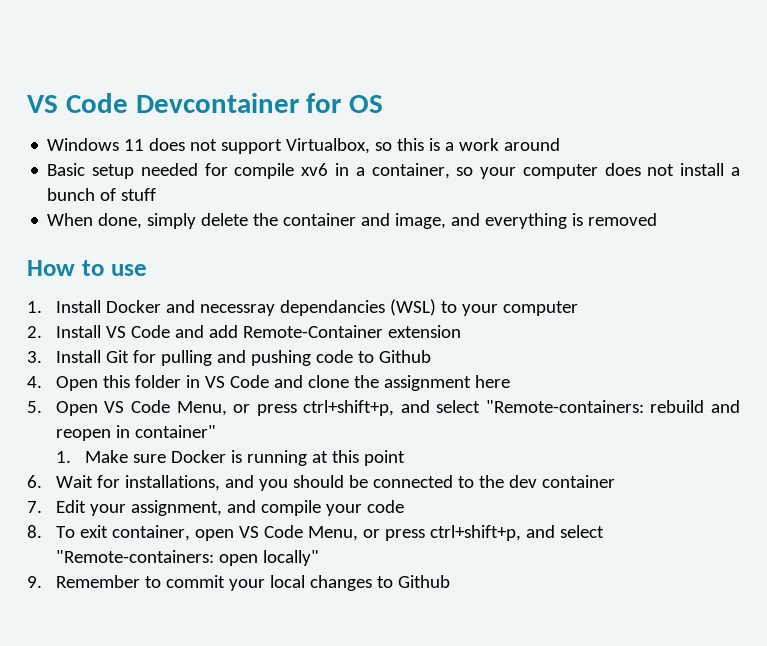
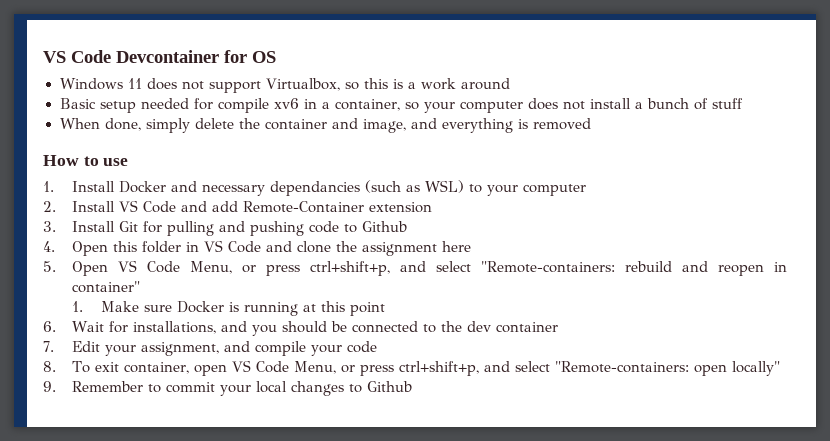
- 1. Install Docker and necessray dependancies (WSL) to your computer
+ 1. Install Docker and necessary dependancies (such as WSL) to your computer

